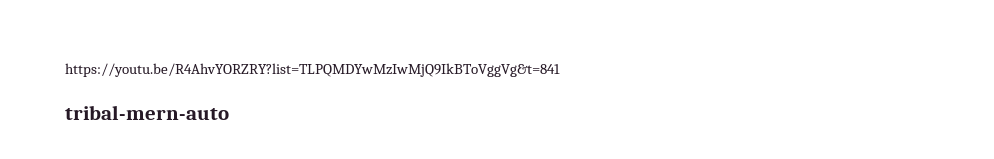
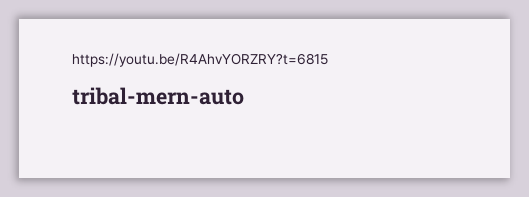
- https://youtu.be/R4AhvYORZRY?list=TLPQMDYwMzIwMjQ9IkBToVggVg&t=841
+ https://youtu.be/R4AhvYORZRY?t=6815

